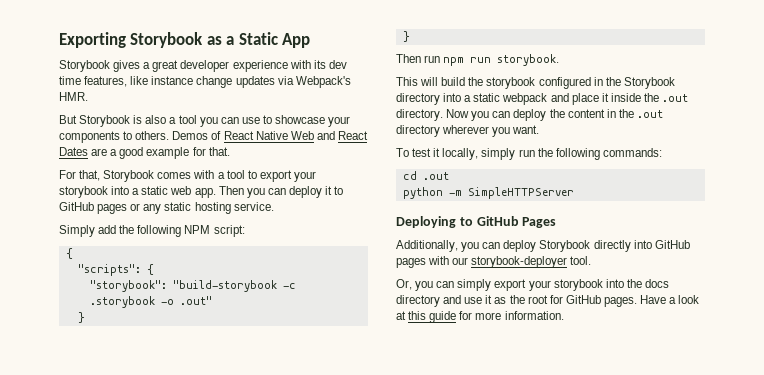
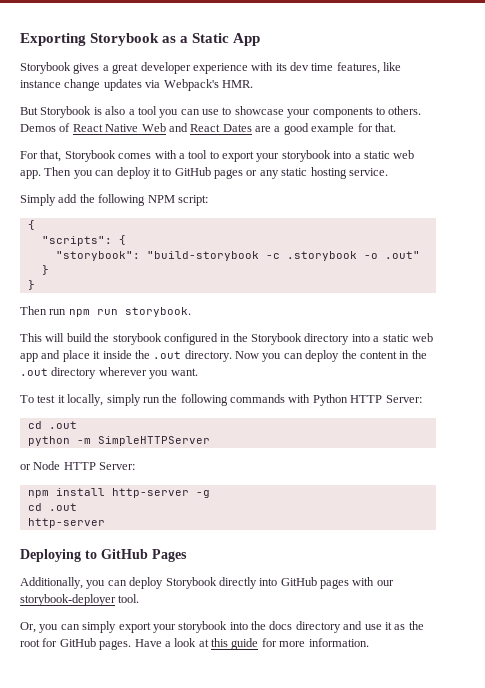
- This will build the storybook configured in the Storybook directory into a static webpack and place it inside the .out directory.
+ This will build the storybook configured in the Storybook directory into a static web app and place it inside the .out directory.
- To test it locally, simply run the following commands:
+ To test it locally, simply run the following commands with Python HTTP Server:
+ or Node HTTP Server:
+ npm install http-server -g
+ cd .out
+ http-server

